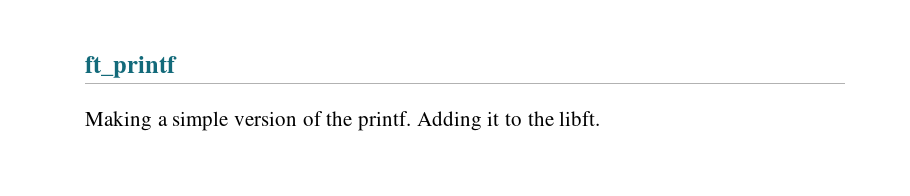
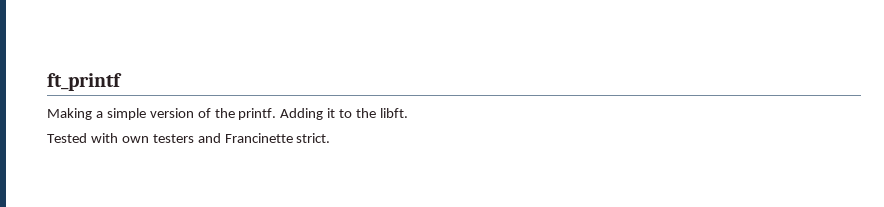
+ Tested with own testers and Francinette strict.

